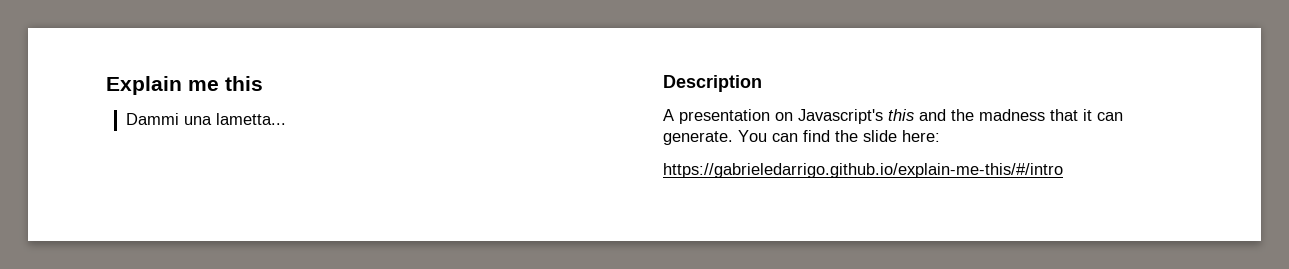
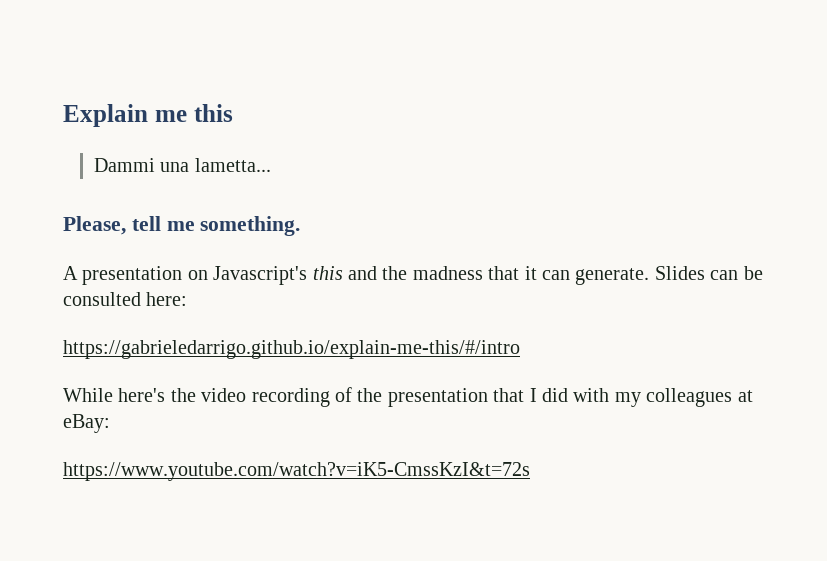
- Description
+ Please, tell me something.
- You can find the slide here:
+ Slides can be consulted here:
  https://gabrieledarrigo.github.io/explain-me-this/#/intro
+ While here's the video recording of the presentation that I did with my colleagues at eBay:
+ https://www.youtube.com/watch?v=iK5-CmssKzI&t=72s

